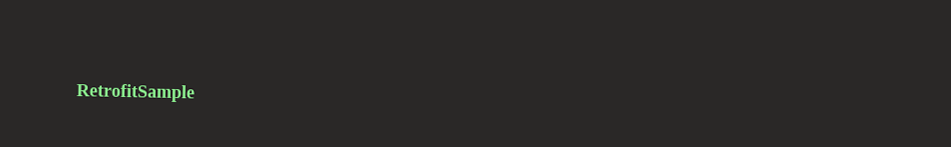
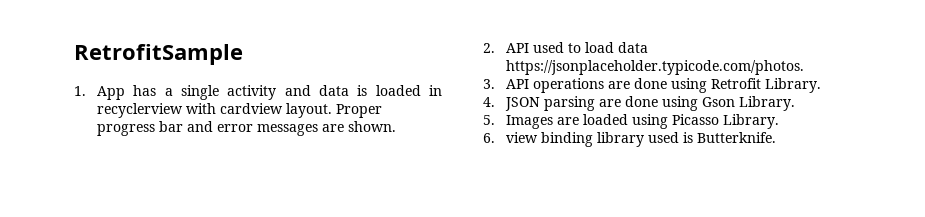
+ 1. App has a single activity and data is loaded in recyclerview with cardview layout. Proper progress bar and error messages are shown.
+ 2. API used to load data https://jsonplaceholder.typicode.com/photos.
+ 3. API operations are done using Retrofit Library.
+ 4. JSON parsing are done using Gson Library.
+ 5. Images are loaded using Picasso Library.
+ 6. view binding library used is Butterknife.

